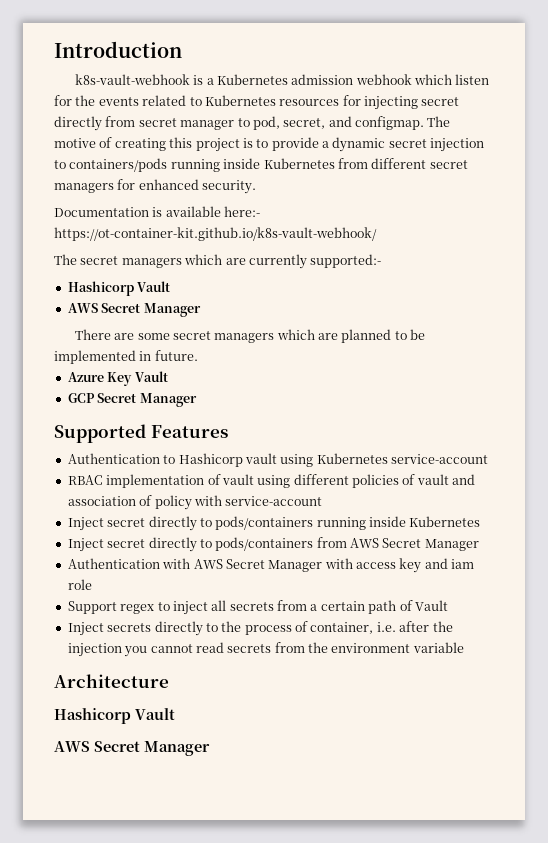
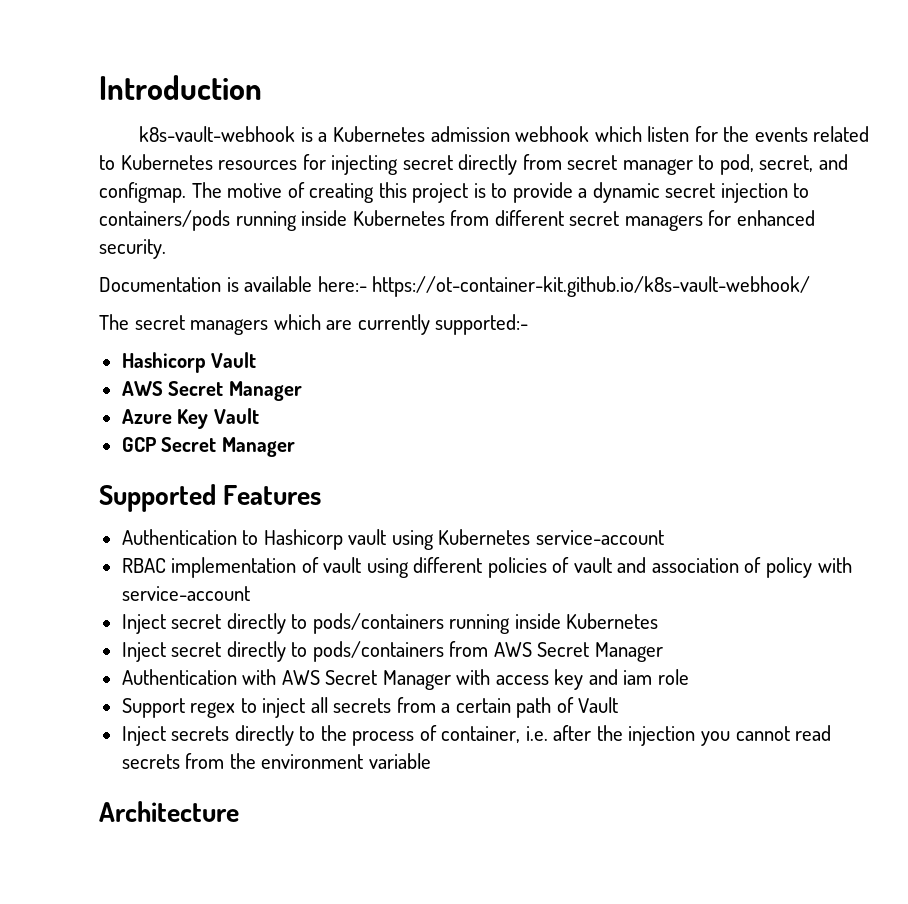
- There are some secret managers which are planned to be implemented in future.
  Architecture
- Hashicorp Vault
- AWS Secret Manager

